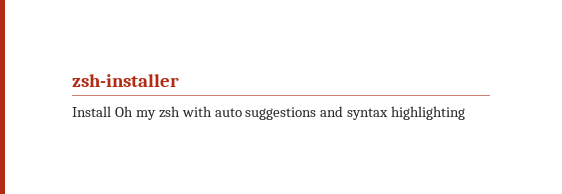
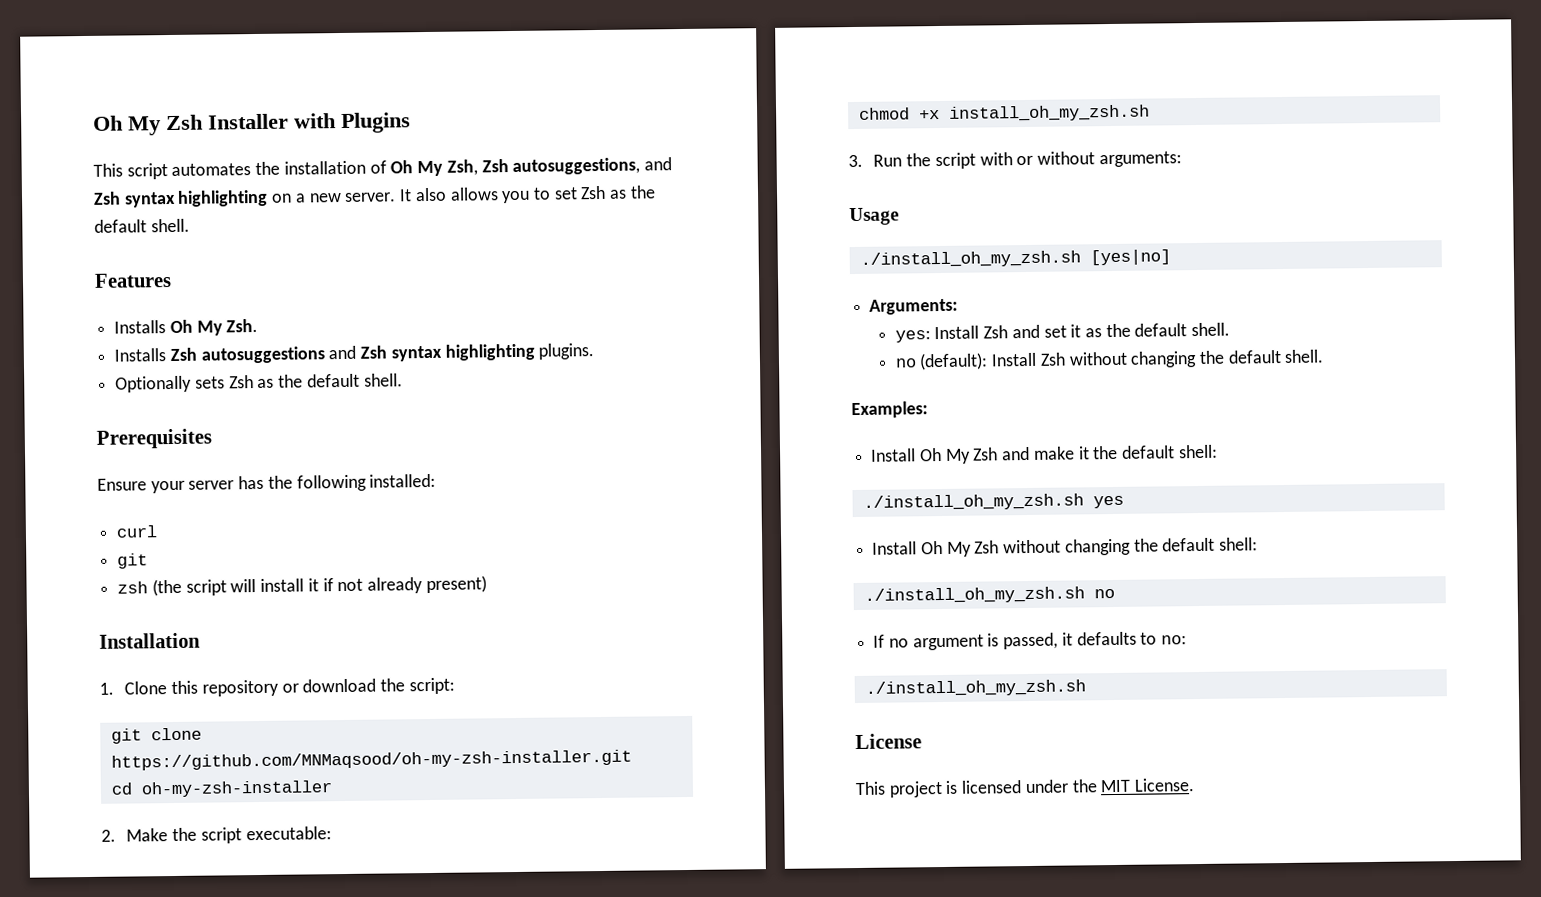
- zsh-installer
- Install Oh my zsh with auto suggestions and syntax highlighting
+ Oh My Zsh Installer with Plugins
+ This script automates the installation of Oh My Zsh, Zsh autosuggestions, and Zsh syntax highlighting on a new server. It also allows you to set Zsh as the default shell.
+ Features
+ Installs Oh My Zsh.
+ Installs Zsh autosuggestions and Zsh syntax highlighting plugins.
+ Optionally sets Zsh as the default shell.
+ Prerequisites
+ Ensure your server has the following installed:
+ curl
+ git
+ zsh (the script will install it if not already present)
+ Installation
+ 1. Clone this repository or download the script:
+ git clone https://github.com/MNMaqsood/oh-my-zsh-installer.git
+ cd oh-my-zsh-installer
+ 2. Make the script executable:
+ chmod +x install_oh_my_zsh.sh
+ 3. Run the script with or without arguments:
+ Usage
+ ./install_oh_my_zsh.sh [yes|no]
+ Arguments:
+ yes: Install Zsh and set it as the default shell.
+ no (default): Install Zsh without changing the default shell.
+ Examples:
+ Install Oh My Zsh and make it the default shell:
+ ./install_oh_my_zsh.sh yes
+ Install Oh My Zsh without changing the default shell:
+ ./install_oh_my_zsh.sh no
+ If no argument is passed, it defaults to no:
+ ./install_oh_my_zsh.sh
+ License
+ This project is licensed under the MIT License.

